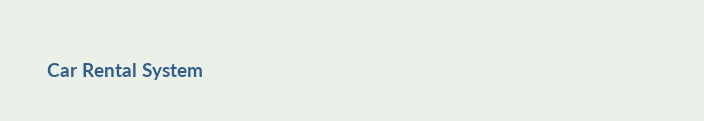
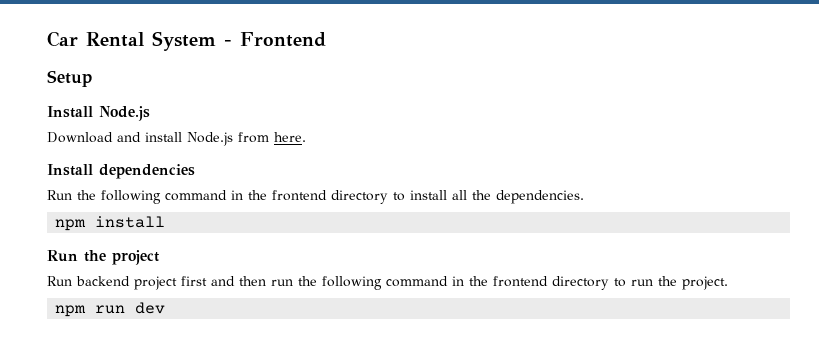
- Car Rental System
+ Car Rental System - Frontend
+ Setup
+ Install Node.js
+ Download and install Node.js from here.
+ Install dependencies
+ Run the following command in the frontend directory to install all the dependencies.
+ npm install
+ Run the project
+ Run backend project first and then run the following command in the frontend directory to run the project.
+ npm run dev

